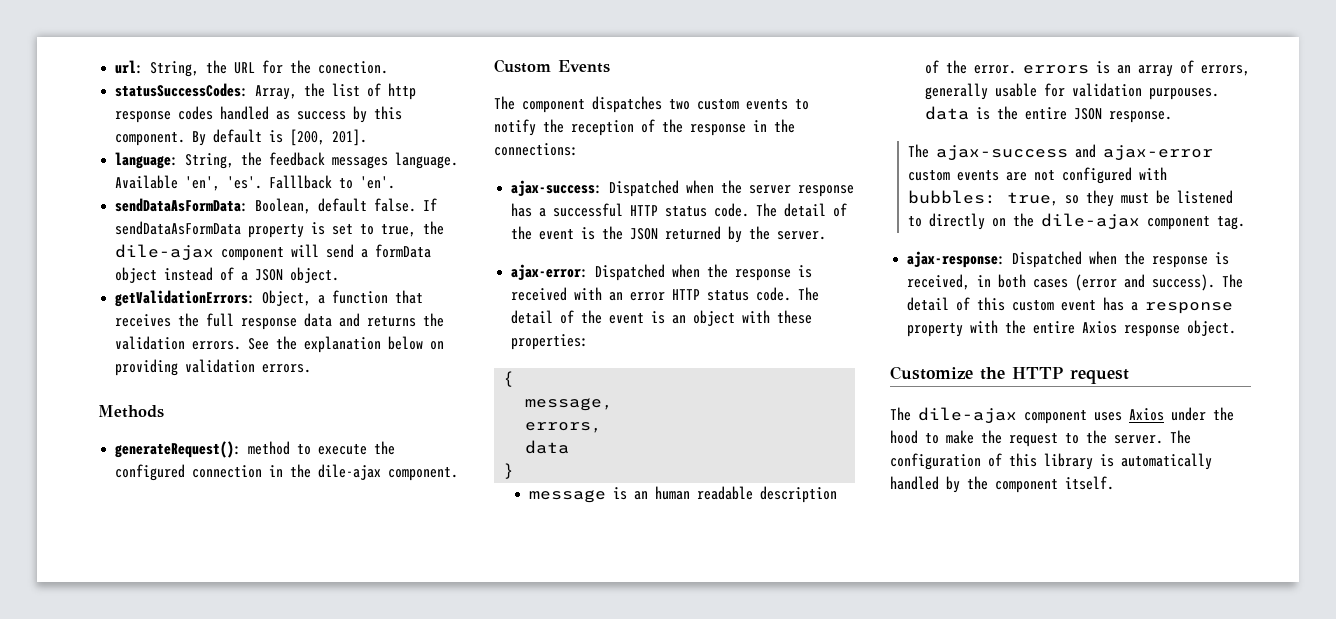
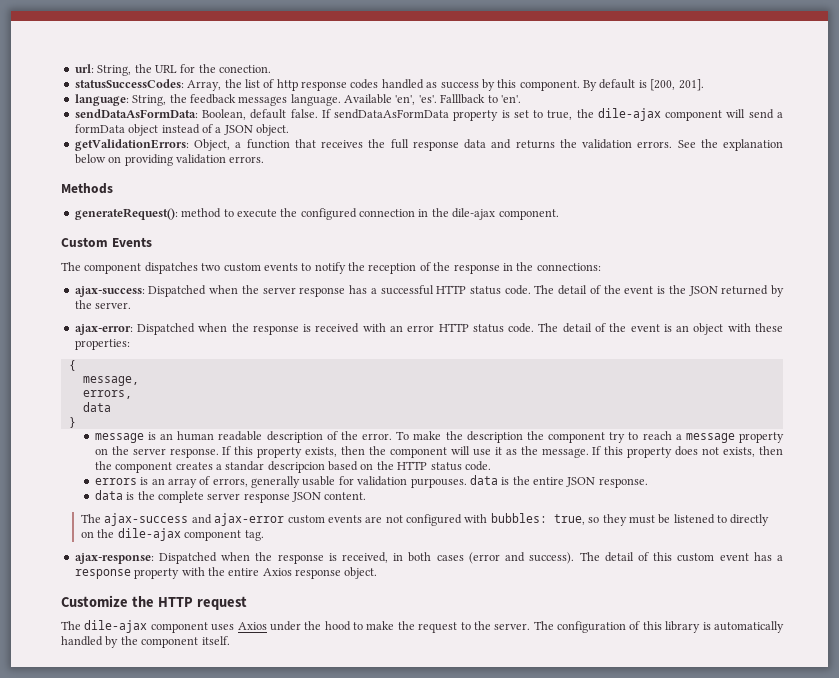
- message is an human readable description of the error. errors is an array of errors, generally usable for validation purpouses. data is the entire JSON response.
+ message is an human readable description of the error. To make the description the component try to reach a message property on the server response. If this property exists, then the component will use it as the message. If this property does not exists, then the component creates a standar descripcion based on the HTTP status code.
+ errors is an array of errors, generally usable for validation purpouses. data is the entire JSON response.
+ data is the complete server response JSON content.

